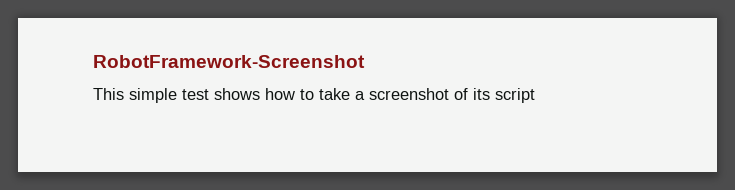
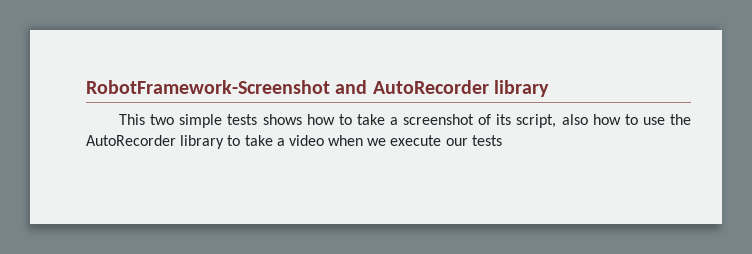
- RobotFramework-Screenshot
- This simple test shows how to take a screenshot of its script
+ RobotFramework-Screenshot and AutoRecorder library
+ This two simple tests shows how to take a screenshot of its script, also how to use the AutoRecorder library to take a video when we execute our tests

